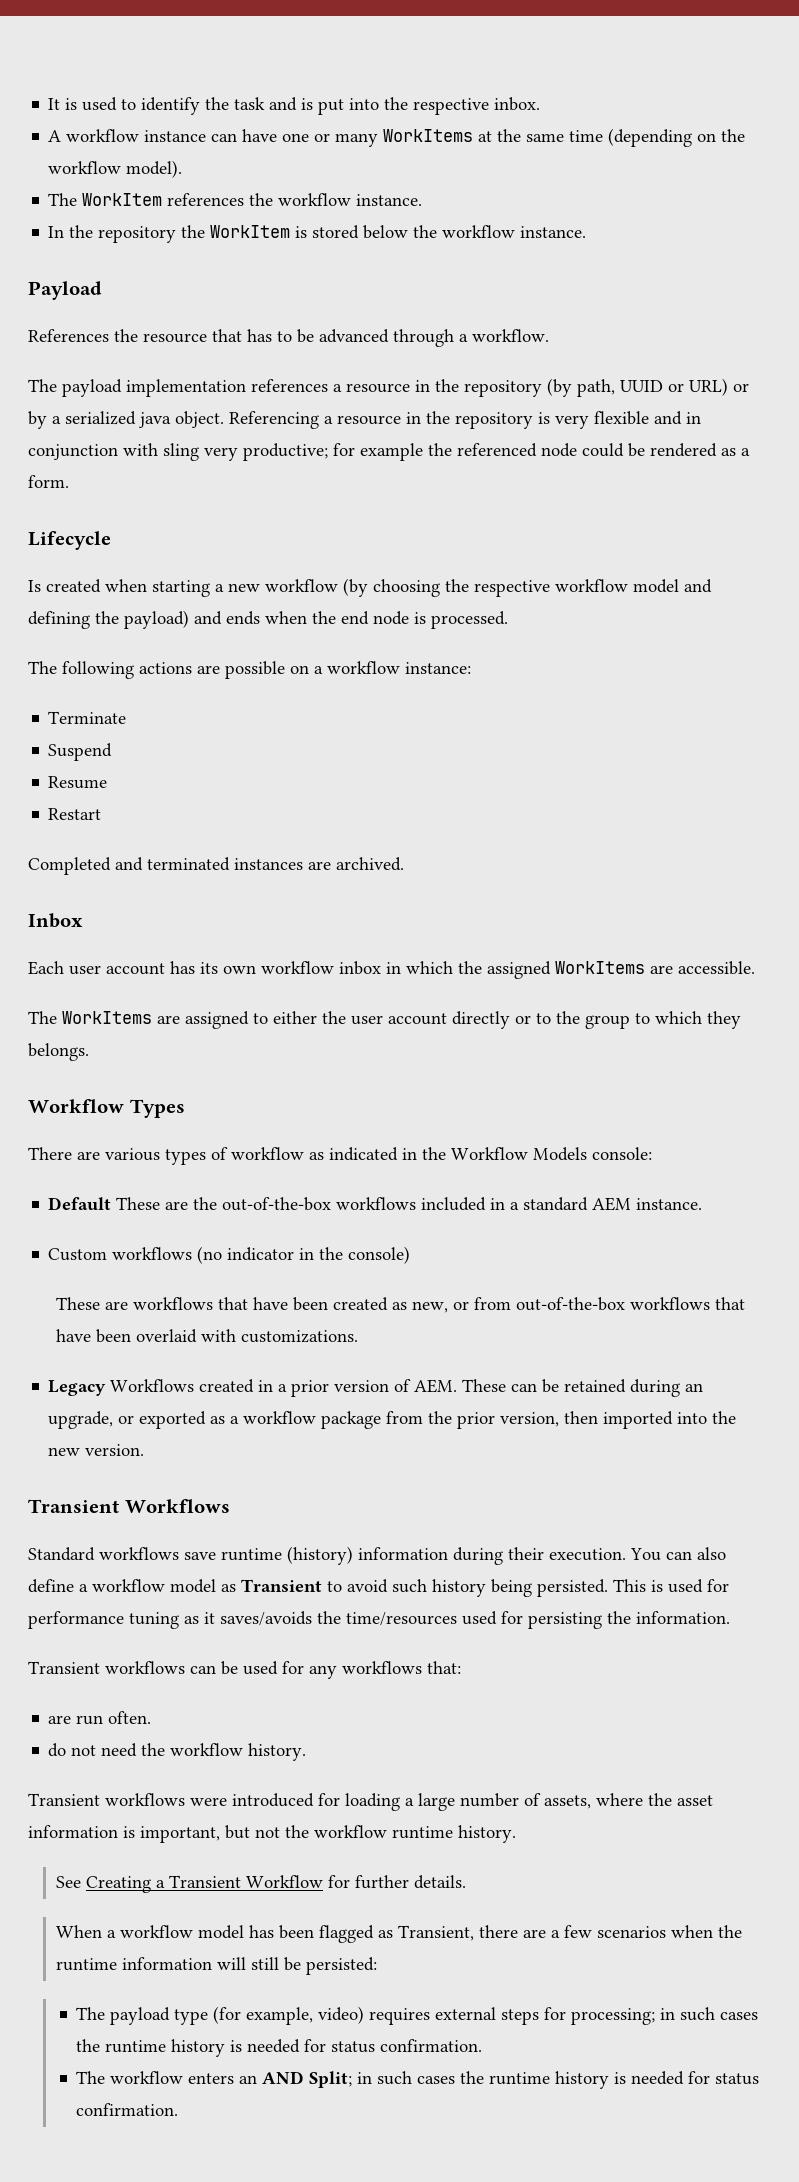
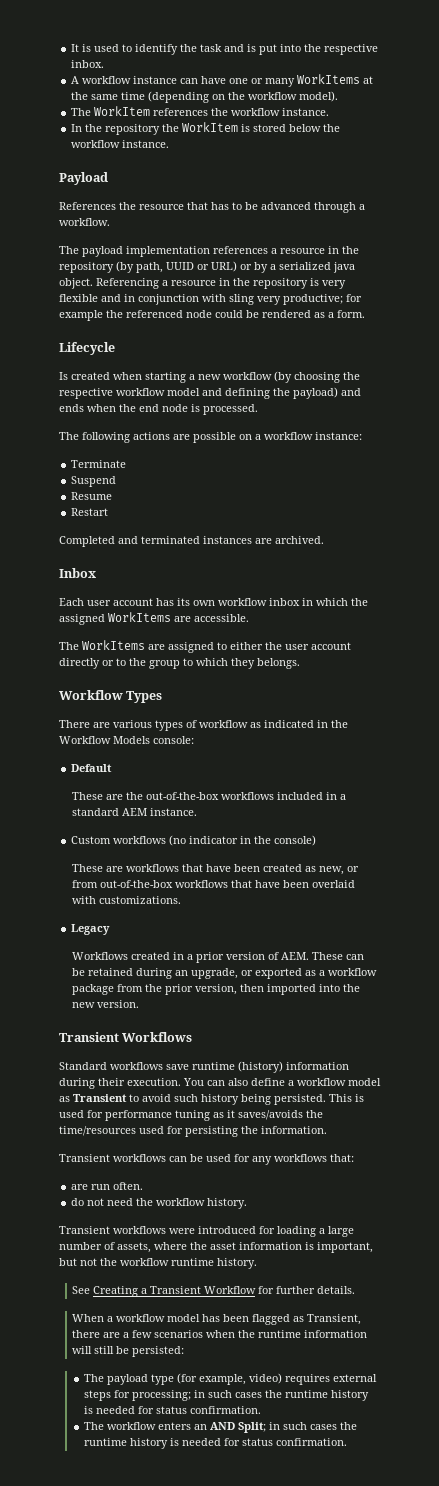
- Default These are the out-of-the-box workflows included in a standard AEM instance.
+ Default
+ These are the out-of-the-box workflows included in a standard AEM instance.
- Legacy Workflows created in a prior version of AEM. These can be retained during an upgrade, or exported as a workflow package from the prior version, then imported into the new version.
+ Legacy
+ Workflows created in a prior version of AEM. These can be retained during an upgrade, or exported as a workflow package from the prior version, then imported into the new version.

